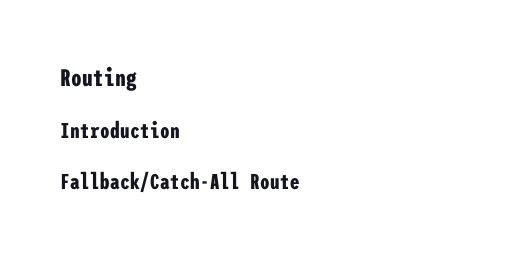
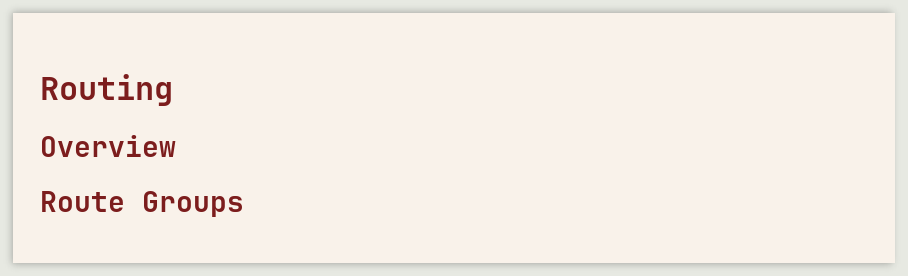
- Introduction
- Fallback/Catch-All Route
+ Overview
+ Route Groups

